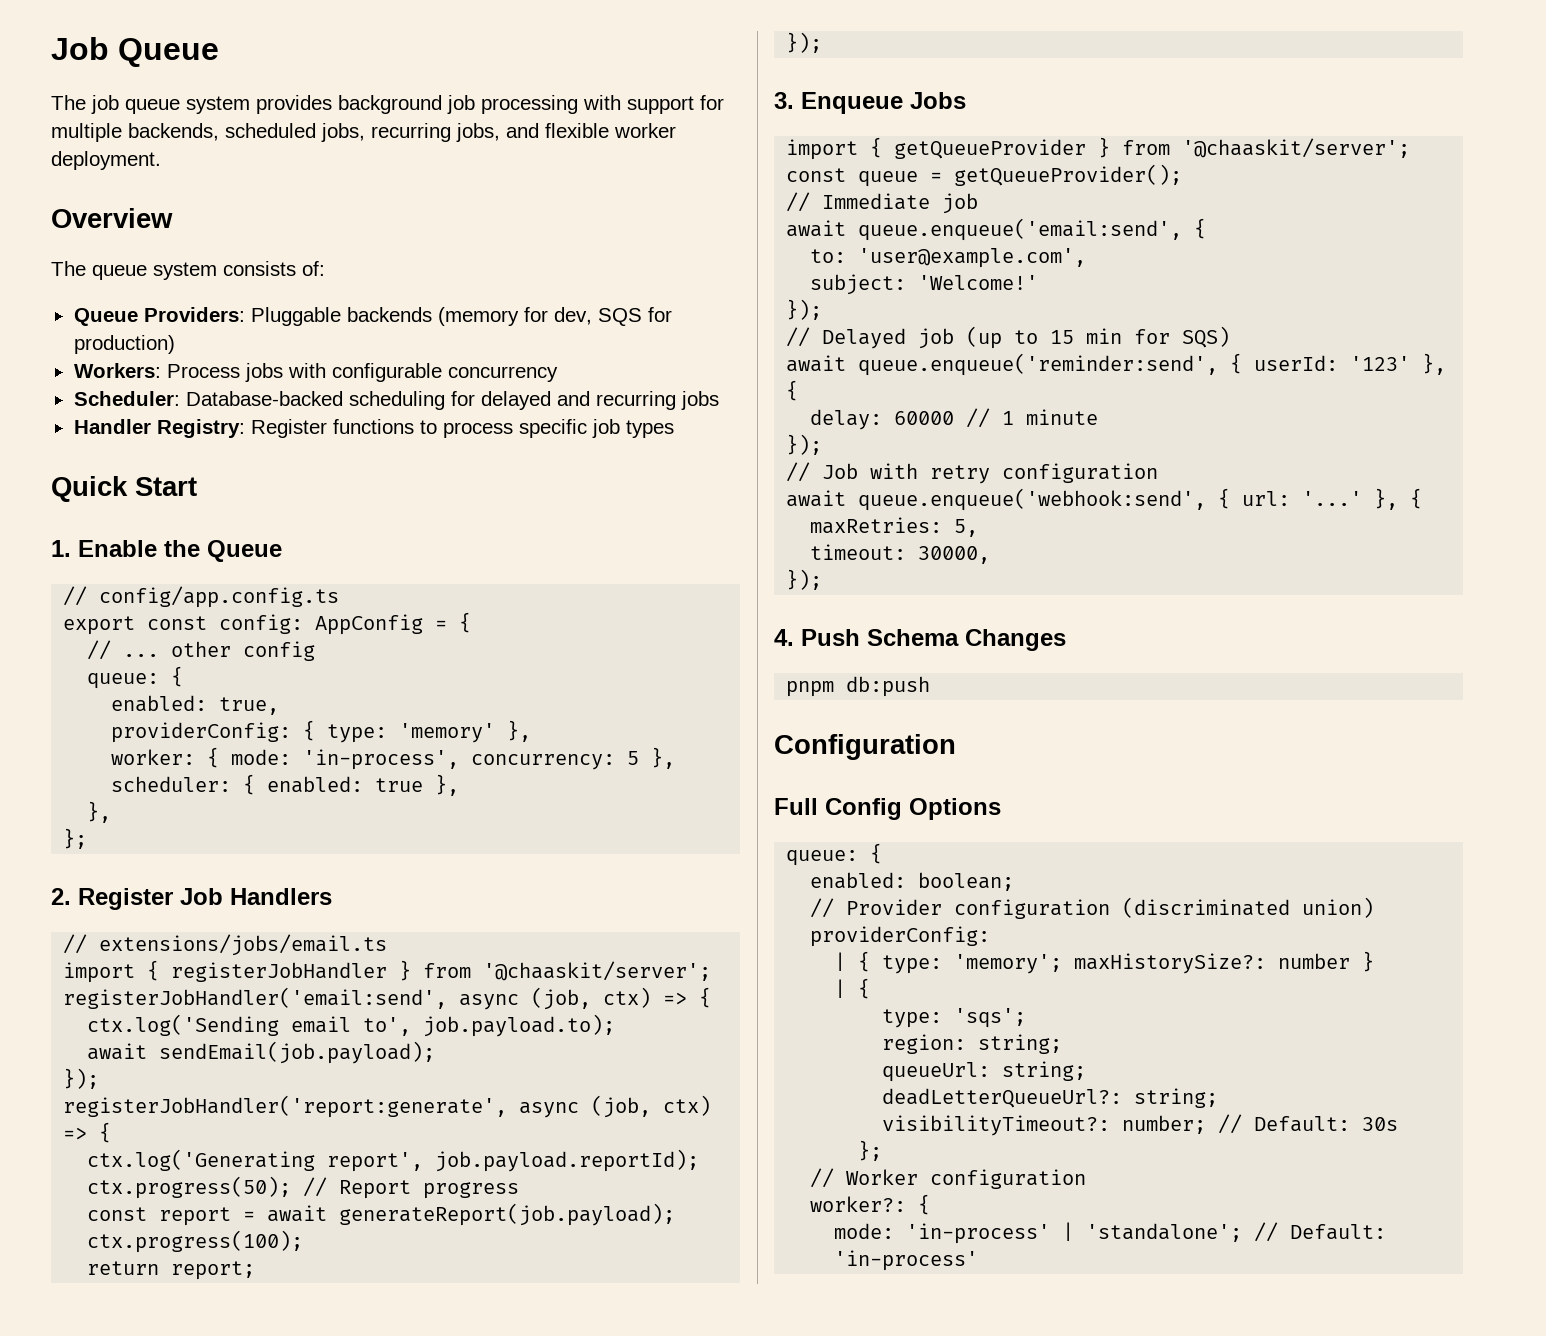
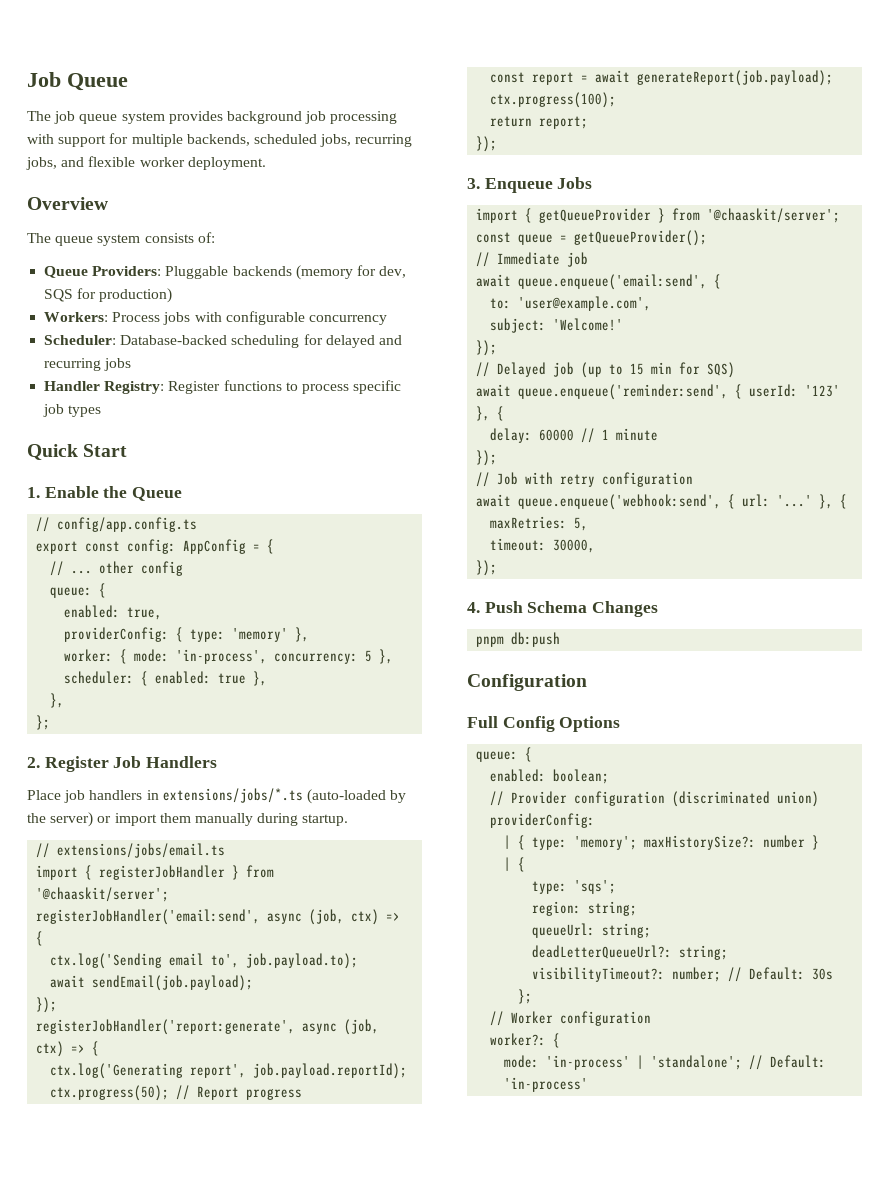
+ Place job handlers in extensions/jobs/*.ts (auto-loaded by the server) or import them manually during startup.

